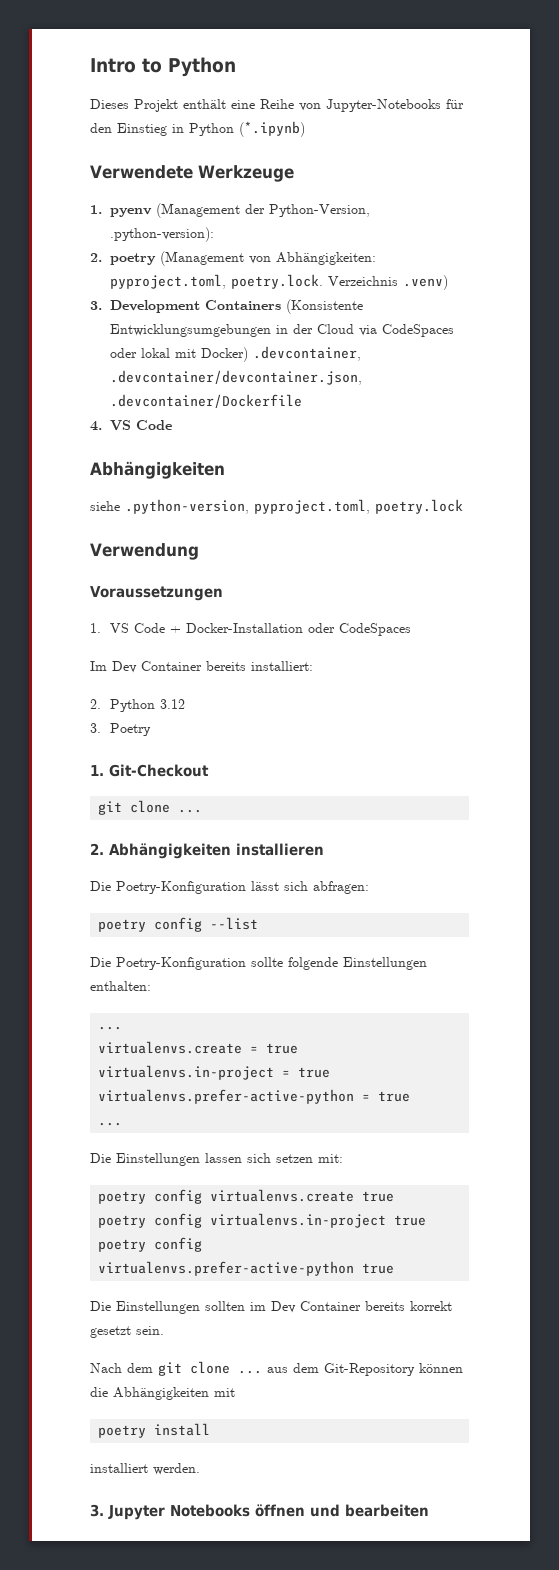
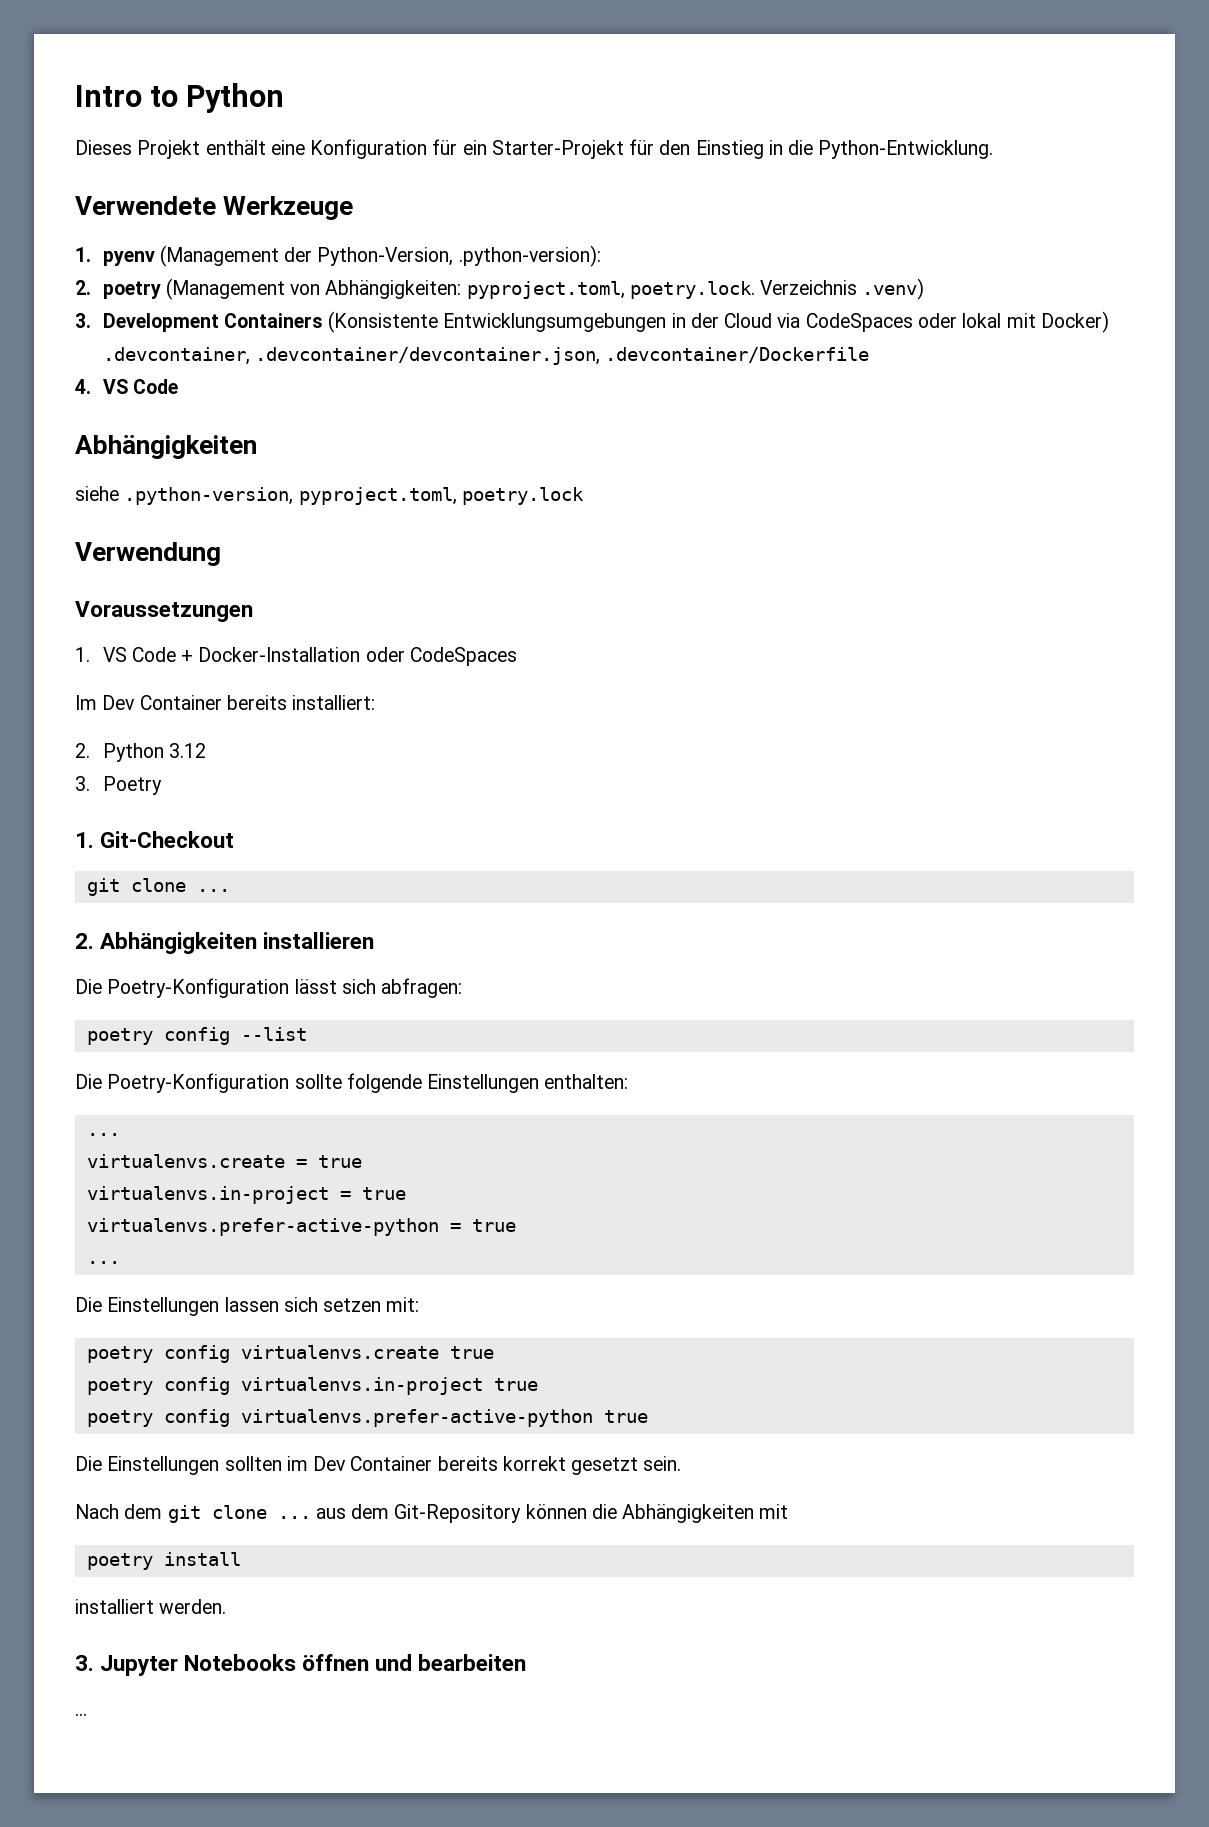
- Dieses Projekt enthält eine Reihe von Jupyter-Notebooks für den Einstieg in Python (*.ipynb)
+ Dieses Projekt enthält eine Konfiguration für ein Starter-Projekt für den Einstieg in die Python-Entwicklung.
  3. Jupyter Notebooks öffnen und bearbeiten
+ ...

